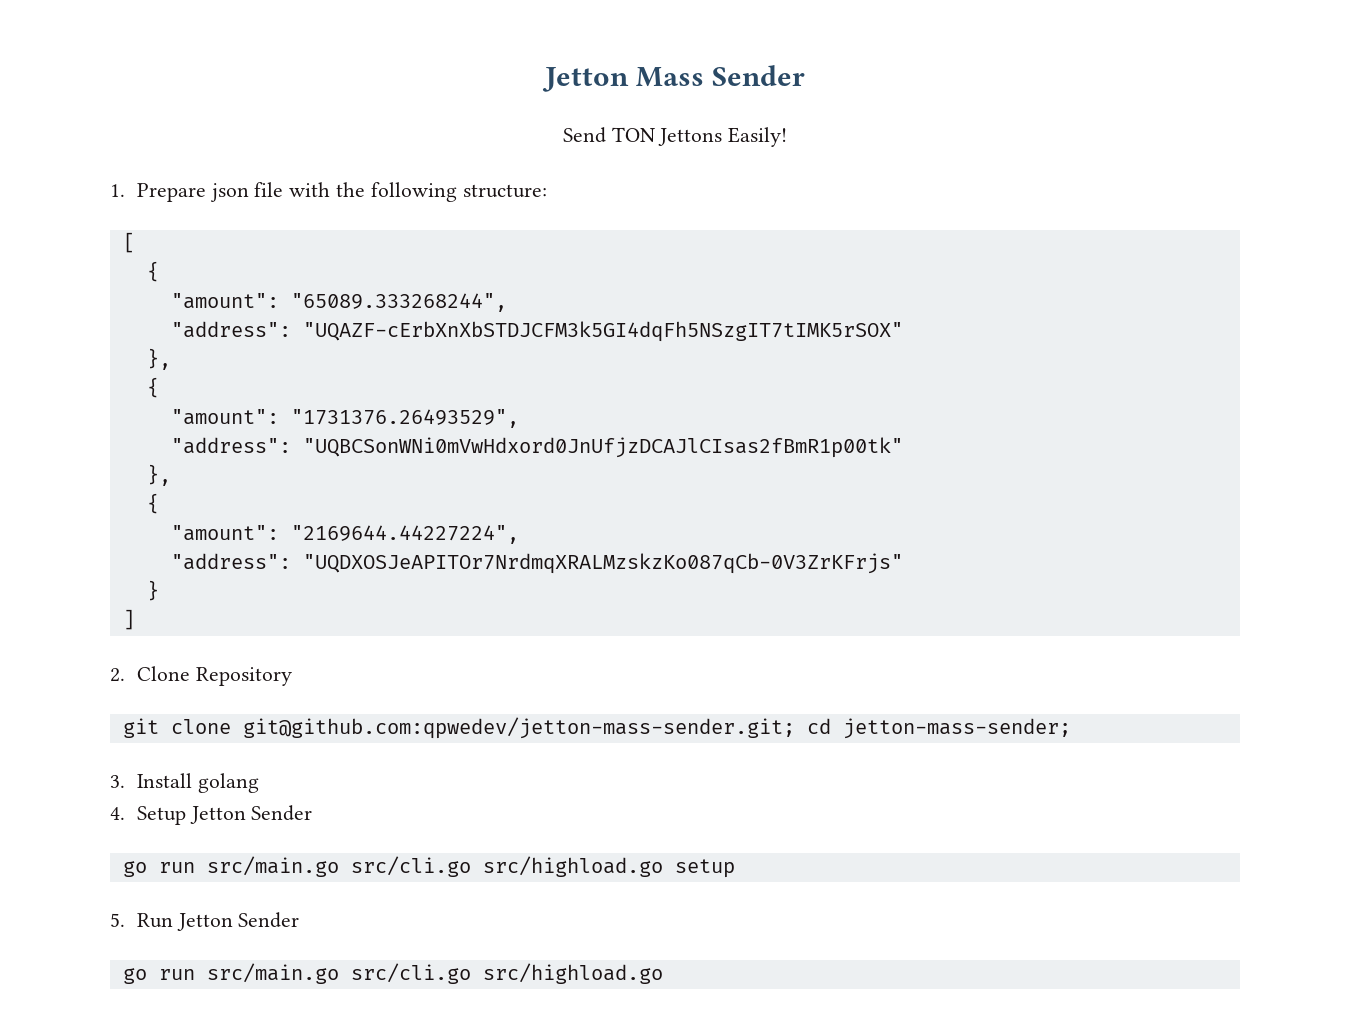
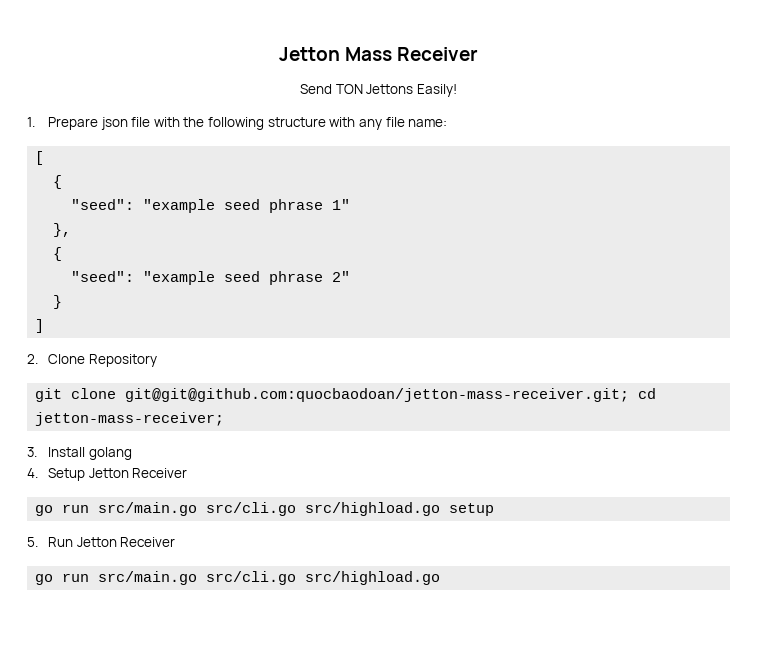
- Jetton Mass Sender
+ Jetton Mass Receiver
- 1. Prepare json file with the following structure:
+ 1. Prepare json file with the following structure with any file name:
  [
  {
- "amount": "65089.333268244",
- "address": "UQAZF-cErbXnXbSTDJCFM3k5GI4dqFh5NSzgIT7tIMK5rSOX"
+ "seed": "example seed phrase 1"
  },
  {
- "amount": "1731376.26493529",
- "address": "UQBCSonWNi0mVwHdxord0JnUfjzDCAJlCIsas2fBmR1p00tk"
- },
- {
- "amount": "2169644.44227224",
- "address": "UQDXOSJeAPITOr7NrdmqXRALMzskzKo087qCb-0V3ZrKFrjs"
+ "seed": "example seed phrase 2"
- git clone git@github.com:qpwedev/jetton-mass-sender.git; cd jetton-mass-sender;
+ git clone git@git@github.com:quocbaodoan/jetton-mass-receiver.git; cd jetton-mass-receiver;
- 4. Setup Jetton Sender
+ 4. Setup Jetton Receiver
- 5. Run Jetton Sender
+ 5. Run Jetton Receiver

